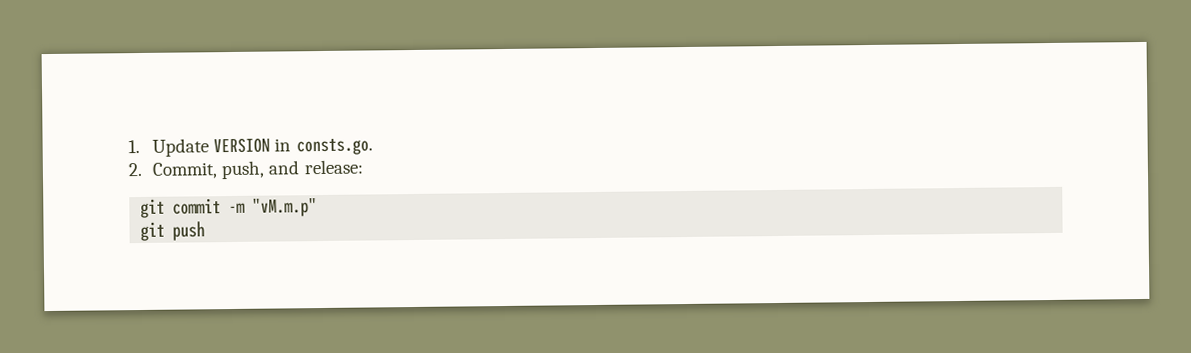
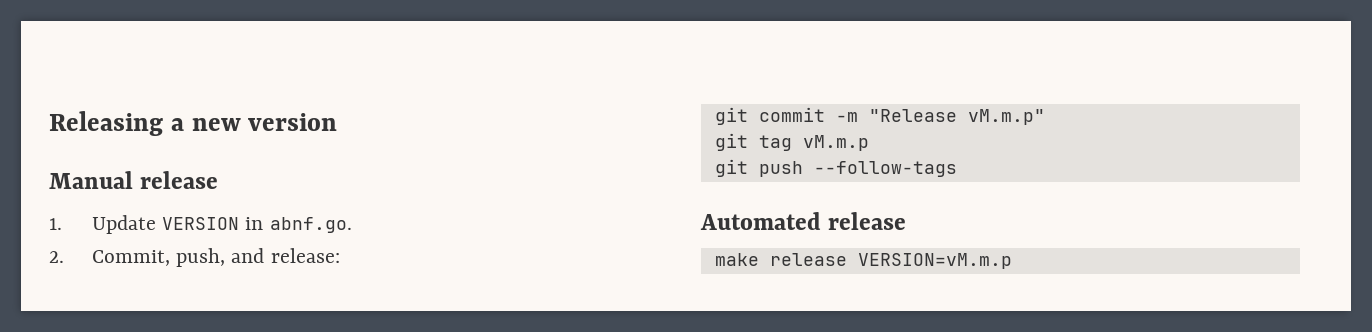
+ Releasing a new version
+ Manual release
- 1. Update VERSION in consts.go.
+ 1. Update VERSION in abnf.go.
- git commit -m "vM.m.p"
- git push
+ git commit -m "Release vM.m.p"
+ git tag vM.m.p
+ git push --follow-tags
+ Automated release
+ make release VERSION=vM.m.p

